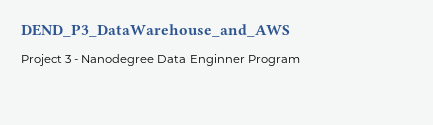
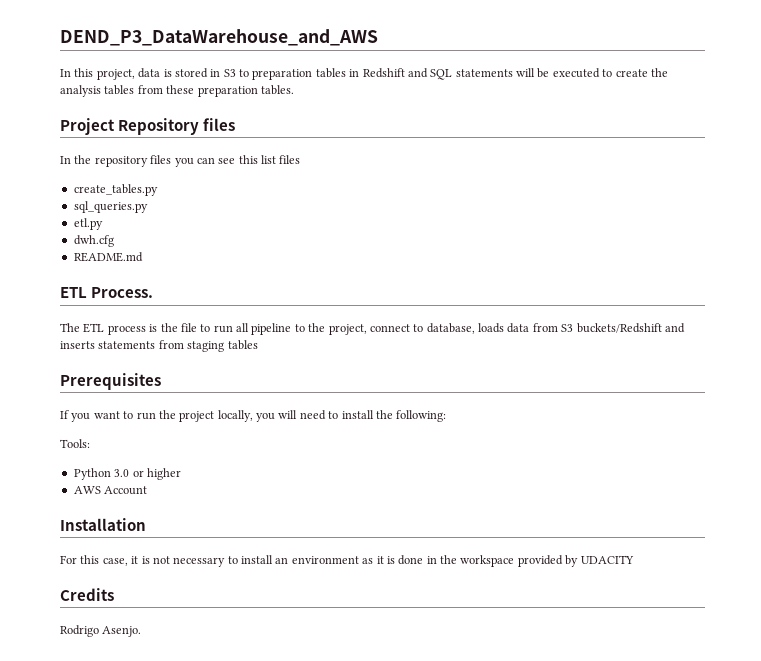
- Project 3 - Nanodegree Data Enginner Program
+ In this project, data is stored in S3 to preparation tables in Redshift and SQL statements will be executed to create the analysis tables from these preparation tables.
+ Project Repository files
+ In the repository files you can see this list files
+ create_tables.py
+ sql_queries.py
+ etl.py
+ dwh.cfg
+ README.md
+ ETL Process.
+ The ETL process is the file to run all pipeline to the project, connect to database, loads data from S3 buckets/Redshift and inserts statements from staging tables
+ Prerequisites
+ If you want to run the project locally, you will need to install the following:
+ Tools:
+ Python 3.0 or higher
+ AWS Account
+ Installation
+ For this case, it is not necessary to install an environment as it is done in the workspace provided by UDACITY
+ Credits
+ Rodrigo Asenjo.

